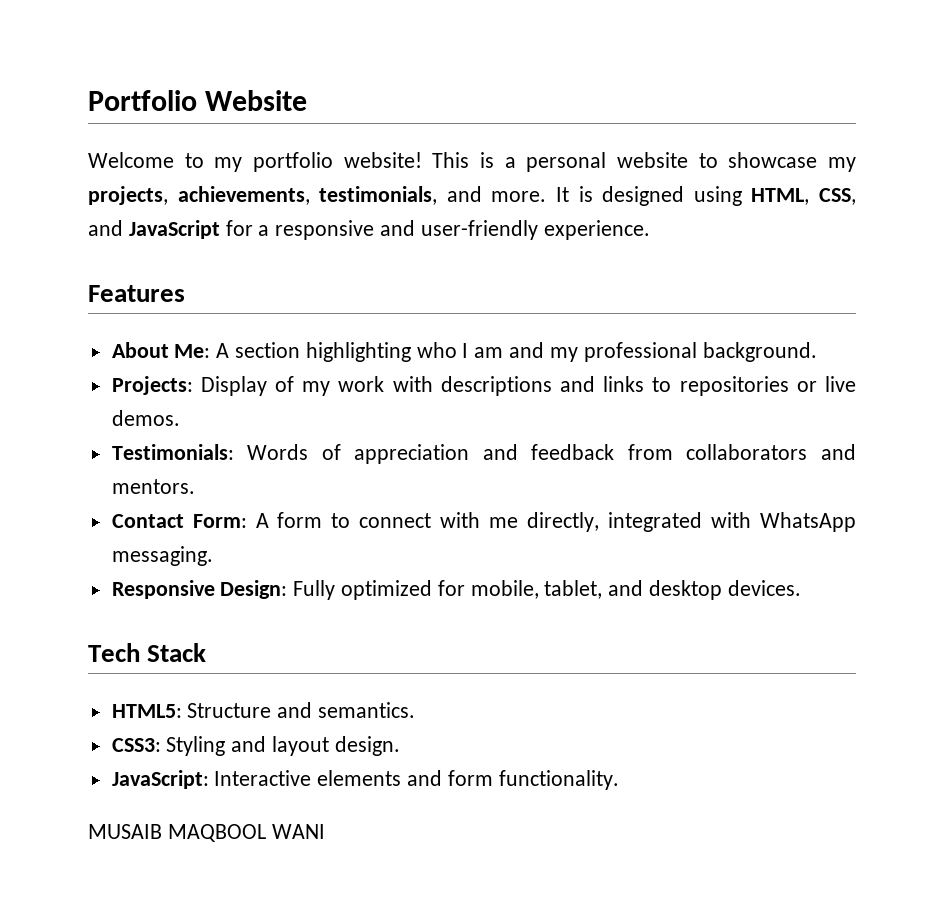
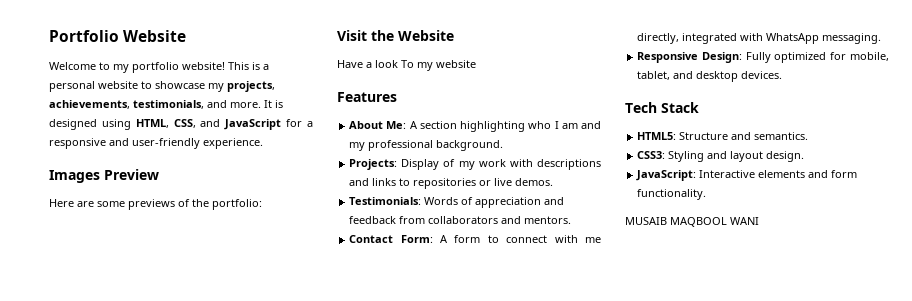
+ Images Preview
+ Here are some previews of the portfolio:
+ Visit the Website
+ Have a look To my website

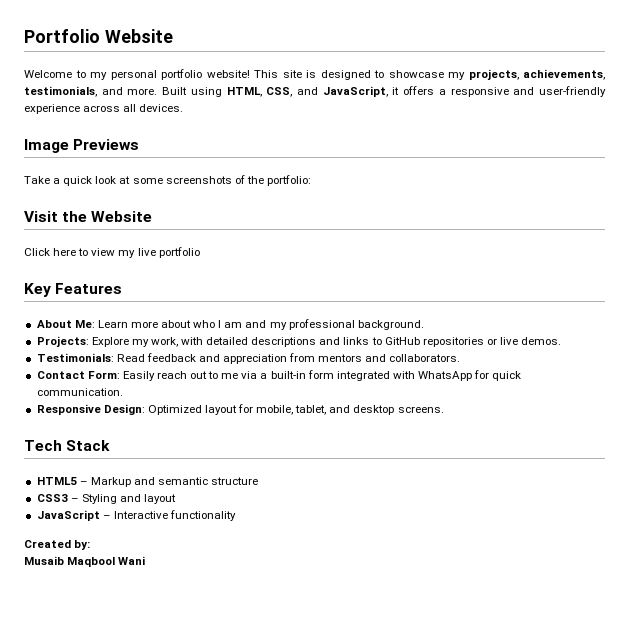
- Welcome to my portfolio website!
+ Welcome to my personal portfolio website!
- This is a personal website to showcase my projects, achievements, testimonials, and more.
+ This site is designed to showcase my projects, achievements, testimonials, and more.
- It is designed using HTML, CSS, and JavaScript for a responsive and user-friendly experience.
- Images Preview
- Here are some previews of the portfolio:
+ Built using HTML, CSS, and JavaScript, it offers a responsive and user-friendly experience across all devices.
+ Image Previews
+ Take a quick look at some screenshots of the portfolio:
- Have a look To my website
- Features
+ Click here to view my live portfolio
+ Key Features
- About Me: A section highlighting who I am and my professional background.
+ About Me: Learn more about who I am and my professional background.
- Projects: Display of my work with descriptions and links to repositories or live demos.
+ Projects: Explore my work, with detailed descriptions and links to GitHub repositories or live demos.
- Testimonials: Words of appreciation and feedback from collaborators and mentors.
- Contact Form: A form to connect with me directly, integrated with WhatsApp messaging.
+ Testimonials: Read feedback and appreciation from mentors and collaborators.
+ Contact Form: Easily reach out to me via a built-in form integrated with WhatsApp for quick communication.
- Responsive Design: Fully optimized for mobile, tablet, and desktop devices.
+ Responsive Design: Optimized layout for mobile, tablet, and desktop screens.
- HTML5: Structure and semantics.
- CSS3: Styling and layout design.
- JavaScript: Interactive elements and form functionality.
- MUSAIB MAQBOOL WANI
+ HTML5 – Markup and semantic structure
+ CSS3 – Styling and layout
+ JavaScript – Interactive functionality
+ Created by:
+ Musaib Maqbool Wani

